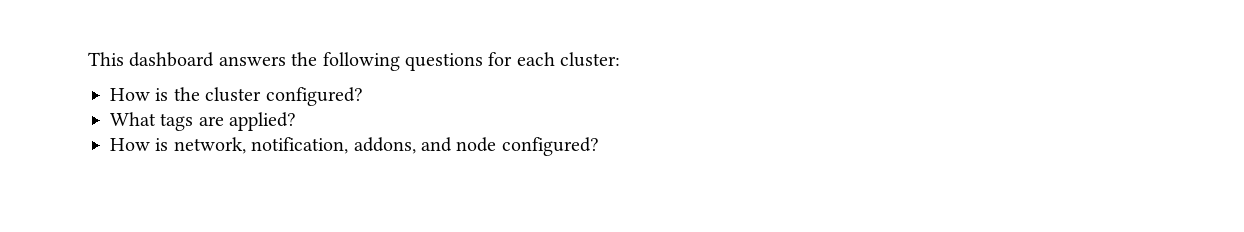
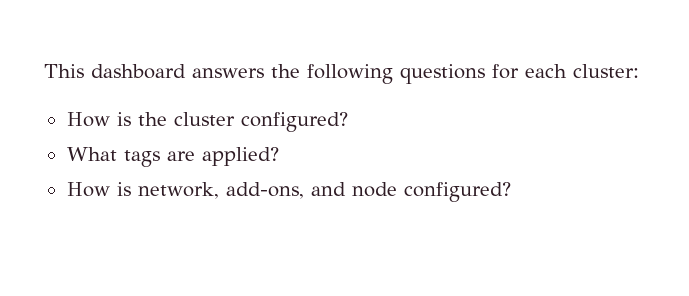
- How is network, notification, addons, and node configured?
+ How is network, add-ons, and node configured?

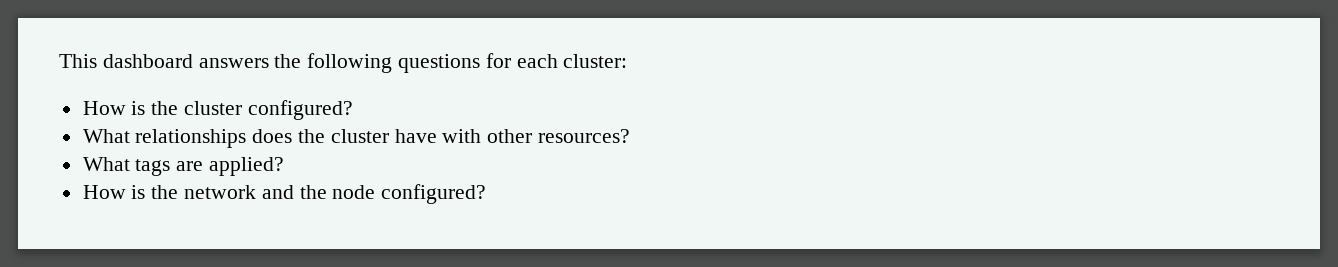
+ What relationships does the cluster have with other resources?
- How is network, add-ons, and node configured?
+ How is the network and the node configured?

